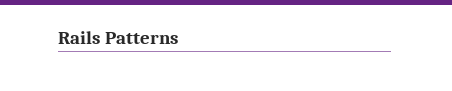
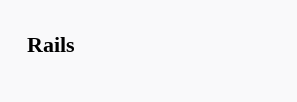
- Rails Patterns
+ Rails

